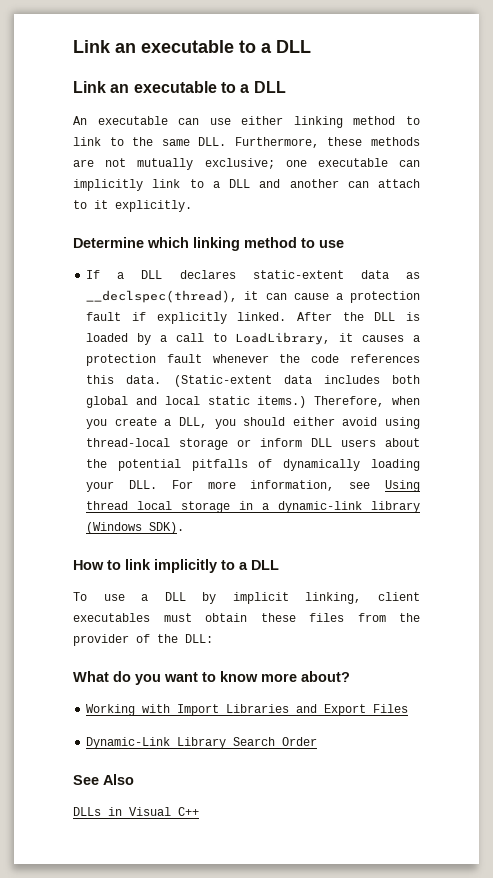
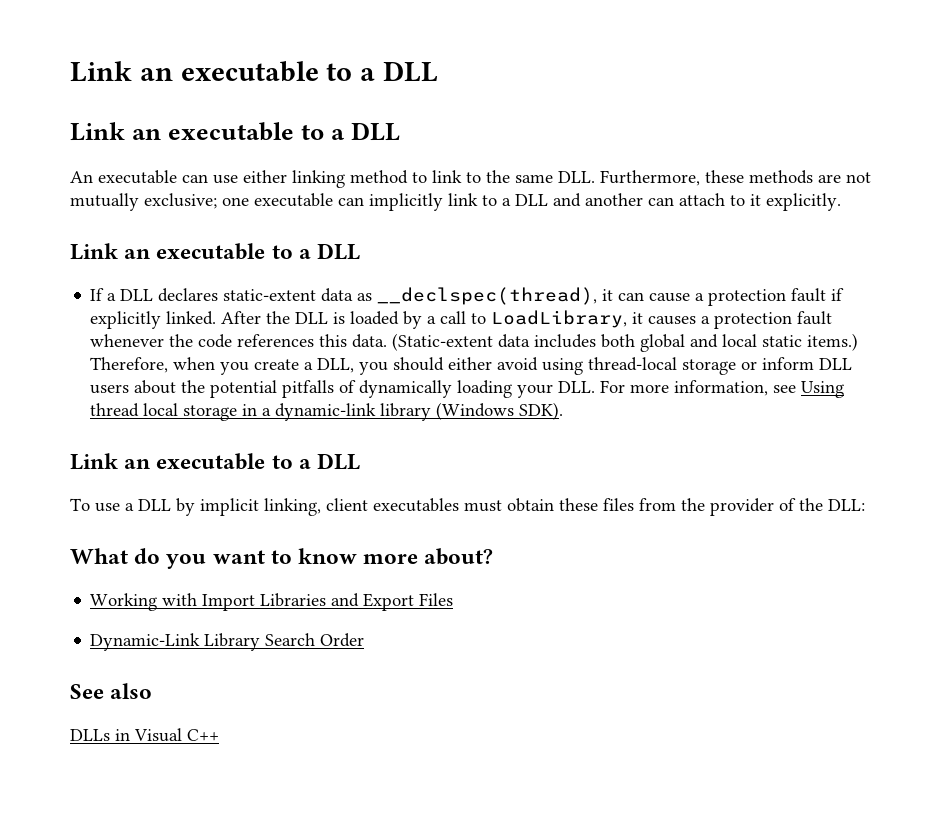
  An executable can use either linking method to link to the same DLL. Furthermore, these methods are not mutually exclusive; one executable can implicitly link to a DLL and another can attach to it explicitly.
- Determine which linking method to use
+ Link an executable to a DLL
  Therefore, when you create a DLL, you should either avoid using thread-local storage or inform DLL users about the potential pitfalls of dynamically loading your DLL. For more information, see Using thread local storage in a dynamic-link library (Windows SDK).
- How to link implicitly to a DLL
+ Link an executable to a DLL
- See Also
+ See also

